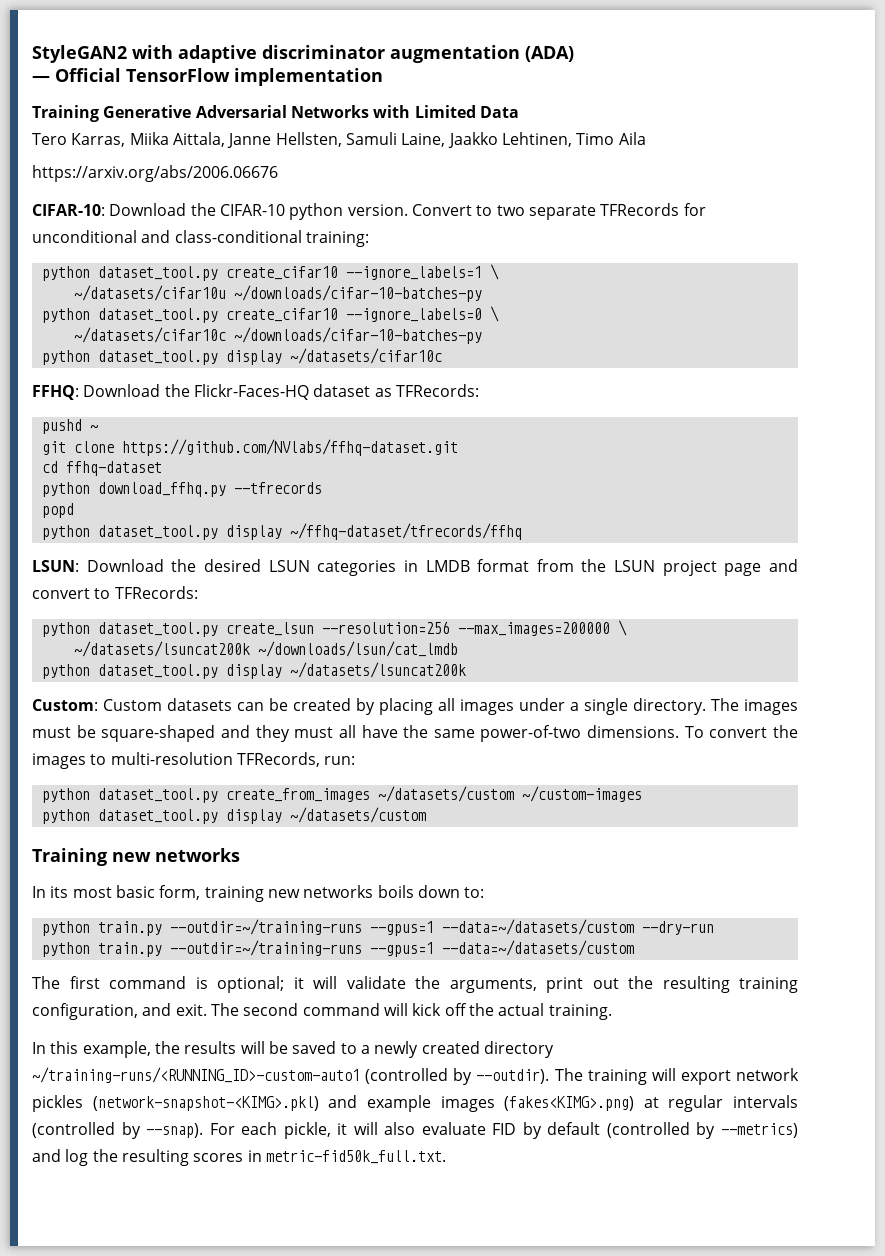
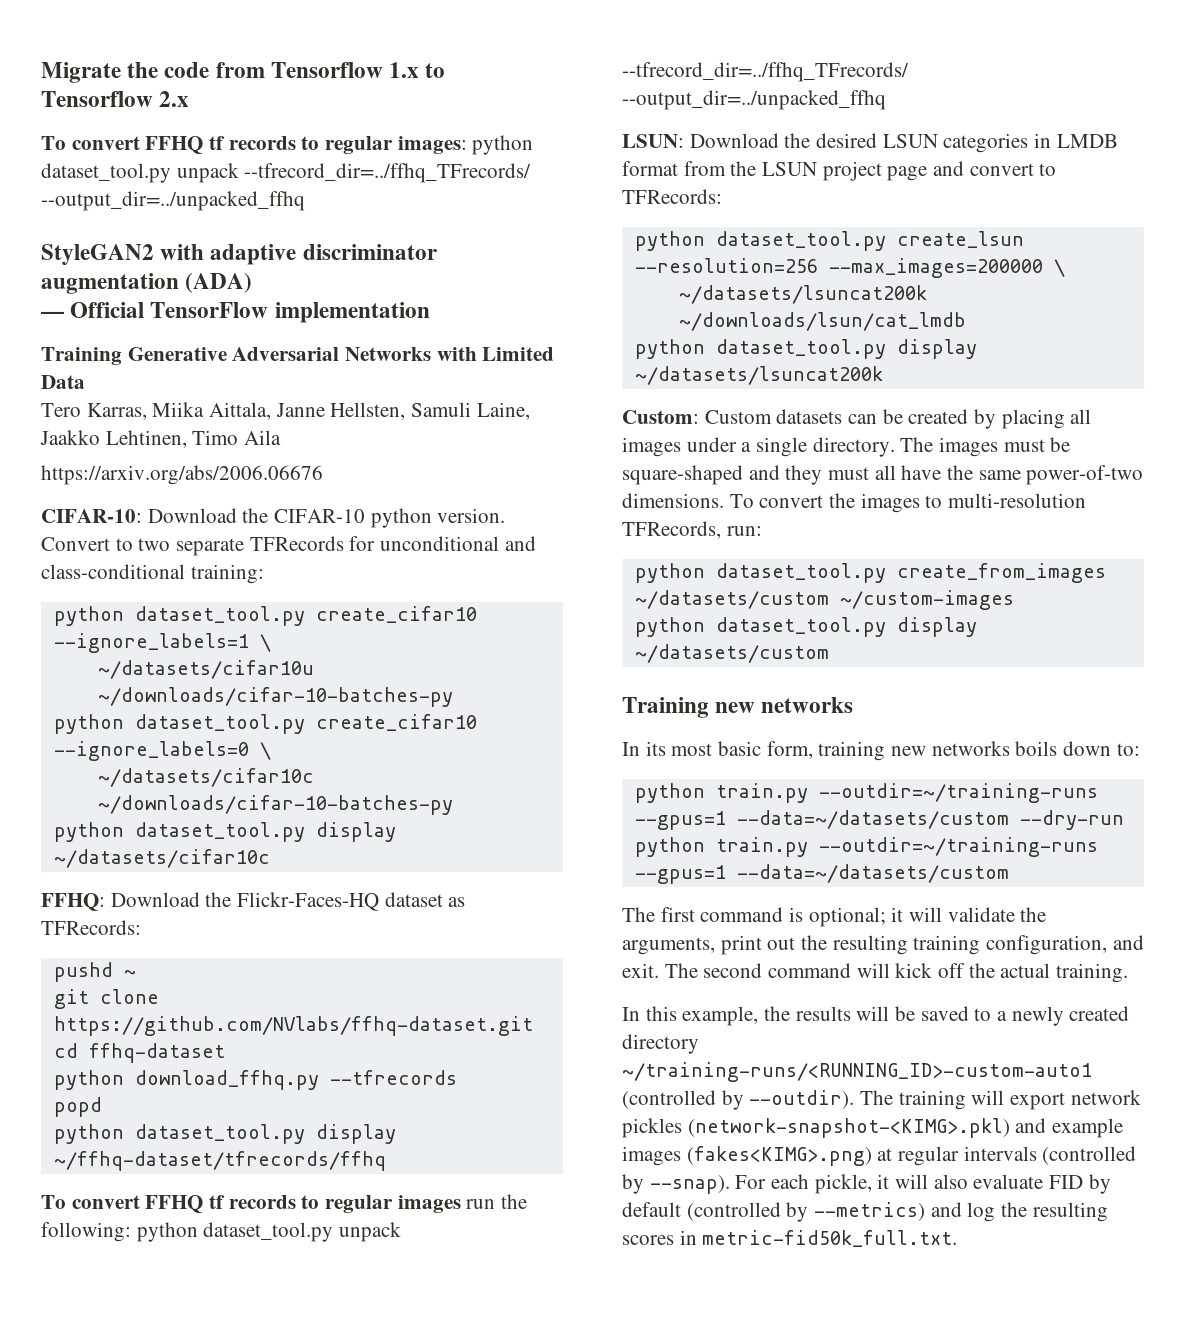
+ Migrate the code from Tensorflow 1.x to Tensorflow 2.x
+ To convert FFHQ tf records to regular images: python dataset_tool.py unpack --tfrecord_dir=../ffhq_TFrecords/ --output_dir=../unpacked_ffhq
+ To convert FFHQ tf records to regular images run the following: python dataset_tool.py unpack --tfrecord_dir=../ffhq_TFrecords/ --output_dir=../unpacked_ffhq

